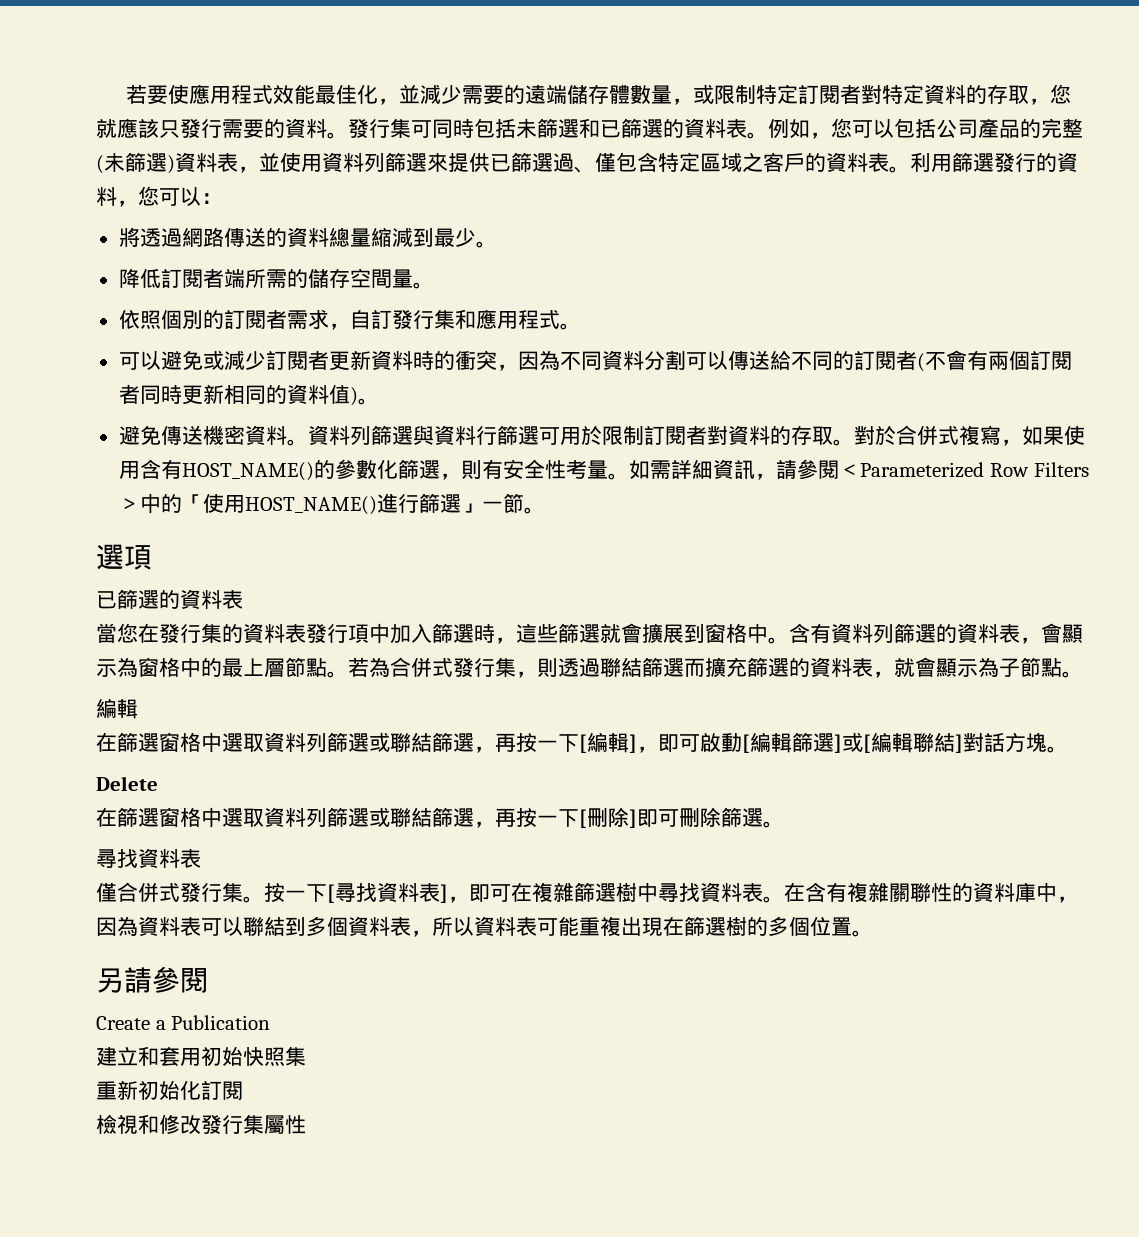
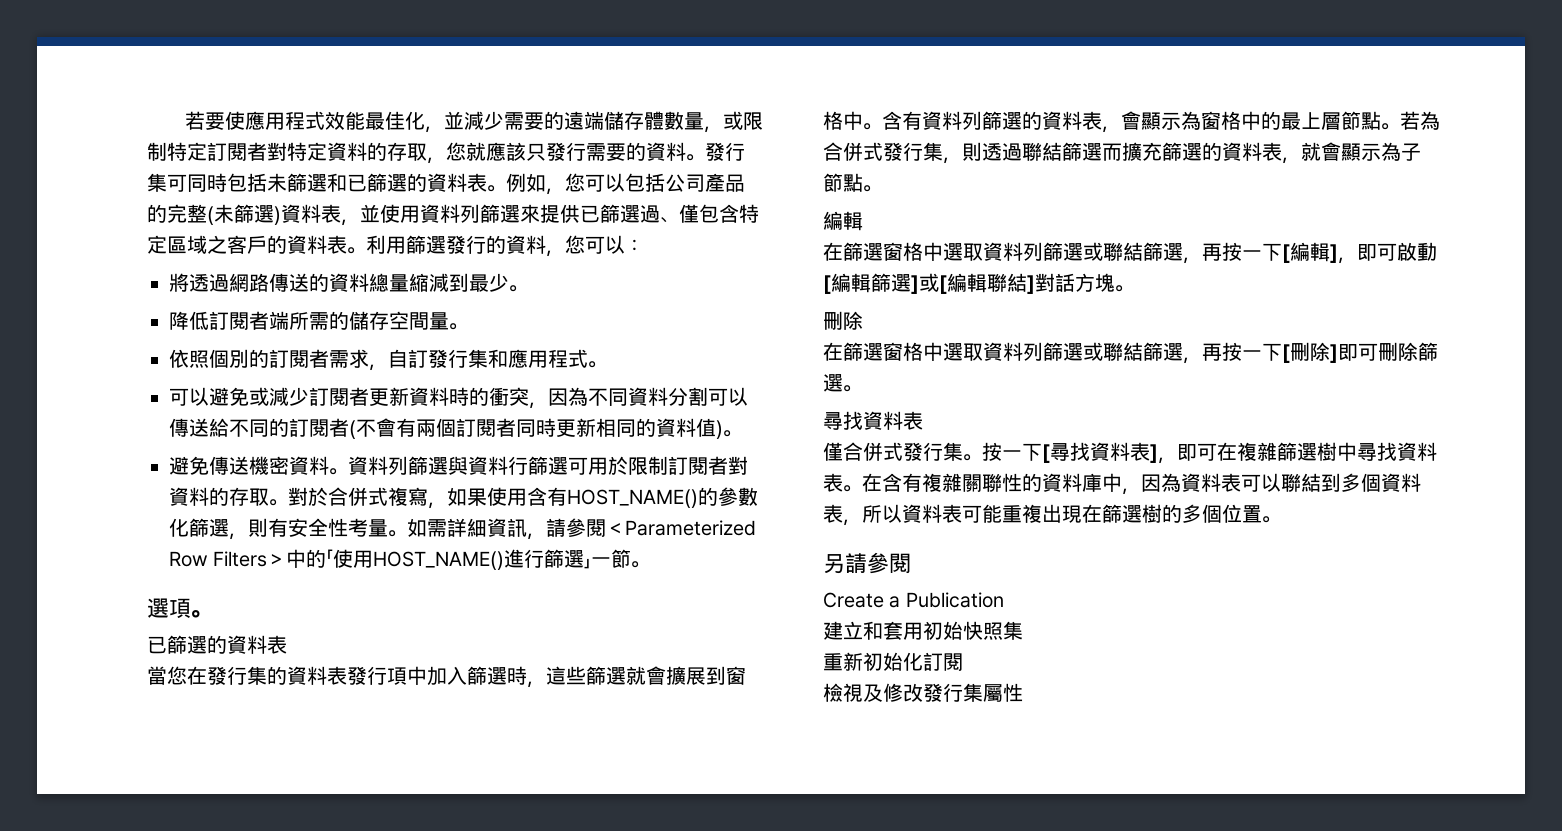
- 選項
+ 選項。
  在篩選窗格中選取資料列篩選或聯結篩選，再按一下[編輯]，即可啟動[編輯篩選]或[編輯聯結]對話方塊。
- Delete
+ 刪除
- 檢視和修改發行集屬性
+ 檢視及修改發行集屬性

